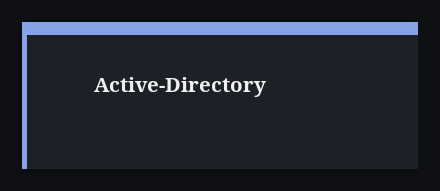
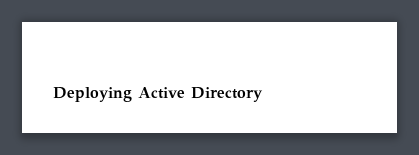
- Active-Directory
+ Deploying Active Directory

